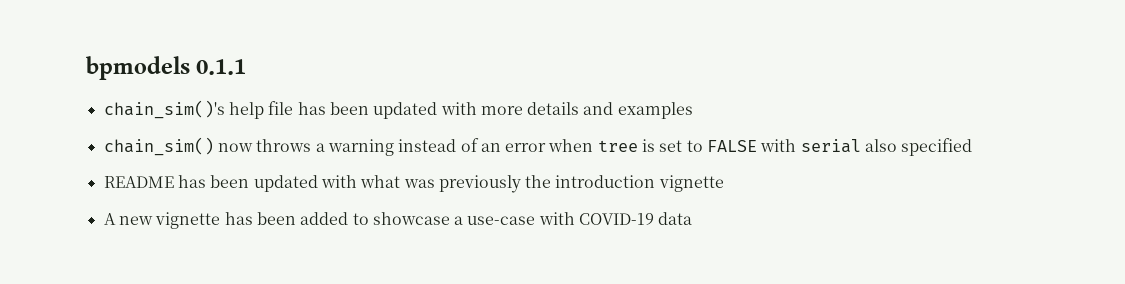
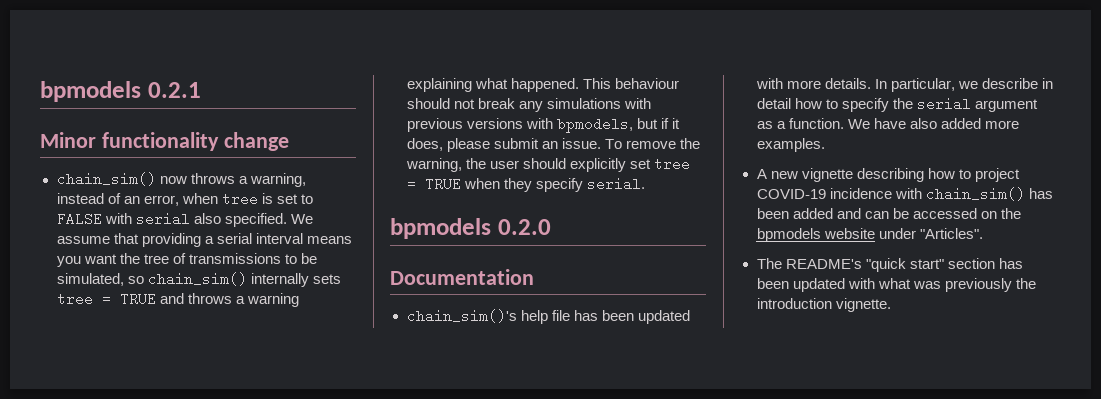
- bpmodels 0.1.1
+ bpmodels 0.2.1
+ Minor functionality change
+ chain_sim() now throws a warning, instead of an error, when tree is set to FALSE with serial also specified. We assume that providing a serial interval means you want the tree of transmissions to be simulated, so chain_sim() internally sets tree = TRUE and throws a warning explaining what happened. This behaviour should not break any simulations with previous versions with bpmodels, but if it does, please submit an issue. To remove the warning, the user should explicitly set tree = TRUE when they specify serial.
+ bpmodels 0.2.0
+ Documentation
- chain_sim()'s help file has been updated with more details and examples
- chain_sim() now throws a warning instead of an error when tree is set to FALSE with serial also specified
- README has been updated with what was previously the introduction vignette
- A new vignette has been added to showcase a use-case with COVID-19 data
+ chain_sim()'s help file has been updated with more details. In particular, we describe in detail how to specify the serial argument as a function. We have also added more examples.
+ A new vignette describing how to project COVID-19 incidence with chain_sim() has been added and can be accessed on the bpmodels website under "Articles".
+ The README's "quick start" section has been updated with what was previously the introduction vignette.

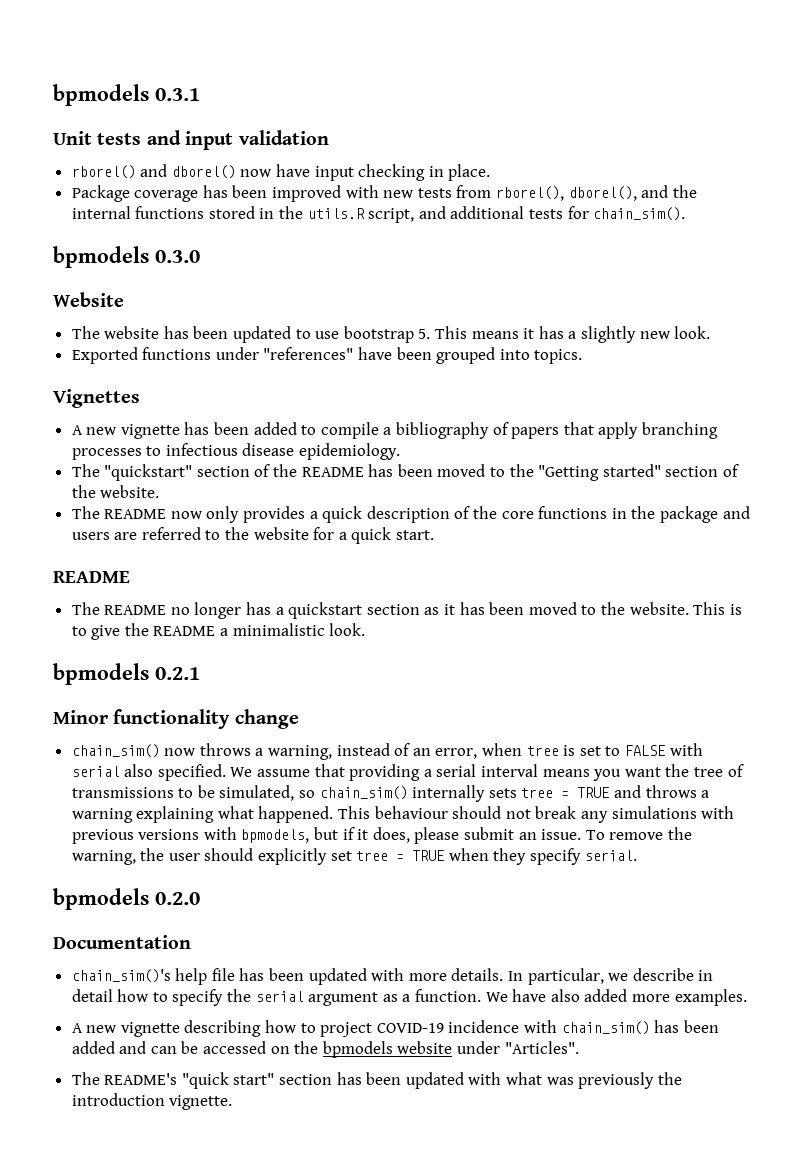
+ bpmodels 0.3.1
+ Unit tests and input validation
+ rborel() and dborel() now have input checking in place.
+ Package coverage has been improved with new tests from rborel(), dborel(), and the internal functions stored in the utils.R script, and additional tests for chain_sim().
+ bpmodels 0.3.0
+ Website
+ The website has been updated to use bootstrap 5. This means it has a slightly new look.
+ Exported functions under "references" have been grouped into topics.
+ Vignettes
+ A new vignette has been added to compile a bibliography of papers that apply branching processes to infectious disease epidemiology.
+ The "quickstart" section of the README has been moved to the "Getting started" section of the website.
+ The README now only provides a quick description of the core functions in the package and users are referred to the website for a quick start.
+ README
+ The README no longer has a quickstart section as it has been moved to the website. This is to give the README a minimalistic look.

